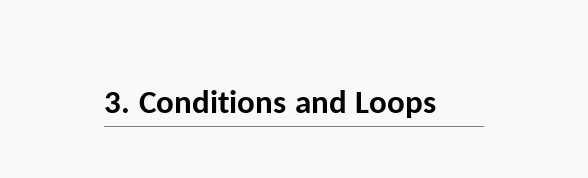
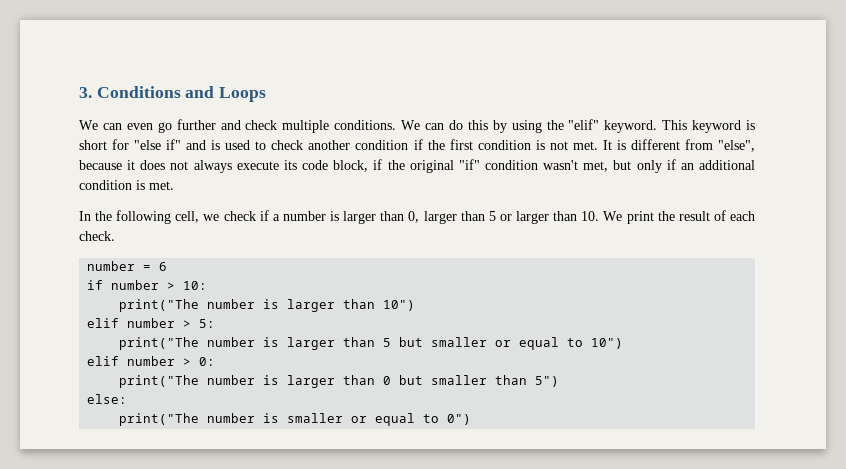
+ We can even go further and check multiple conditions. We can do this by using the "elif" keyword. This keyword is short for "else if" and is used to check another condition if the first condition is not met. It is different from "else", because it does not always execute its code block, if the original "if" condition wasn't met, but only if an additional condition is met.
+ In the following cell, we check if a number is larger than 0, larger than 5 or larger than 10. We print the result of each check.
+ number = 6
+ if number > 10:
+ print("The number is larger than 10")
+ elif number > 5:
+ print("The number is larger than 5 but smaller or equal to 10")
+ elif number > 0:
+ print("The number is larger than 0 but smaller than 5")
+ else:
+ print("The number is smaller or equal to 0")

